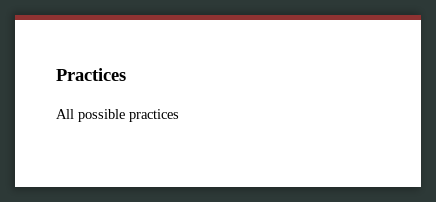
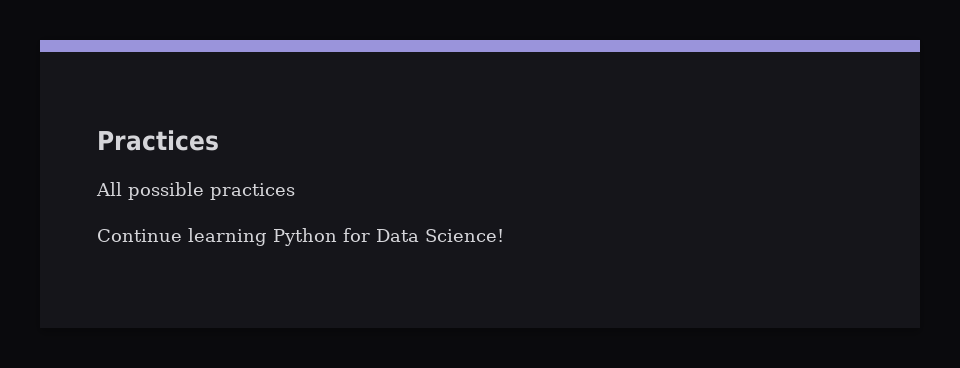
+ Continue learning Python for Data Science!

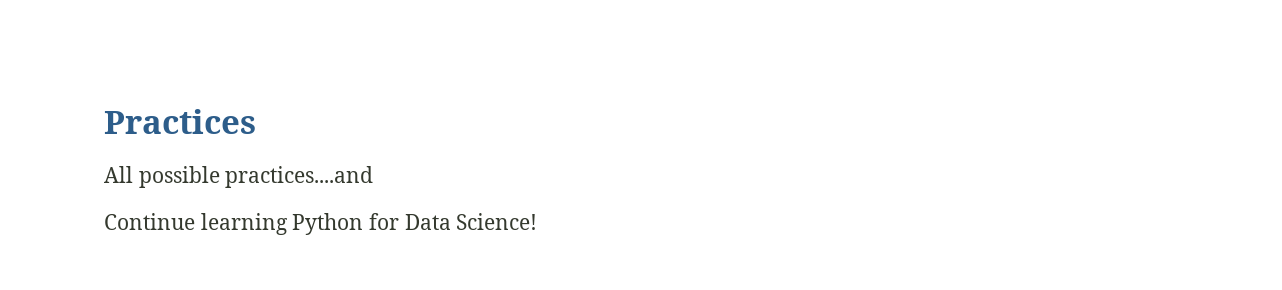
- All possible practices
+ All possible practices....and

